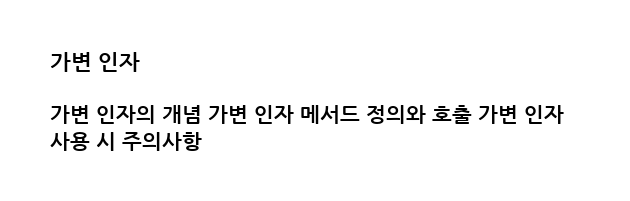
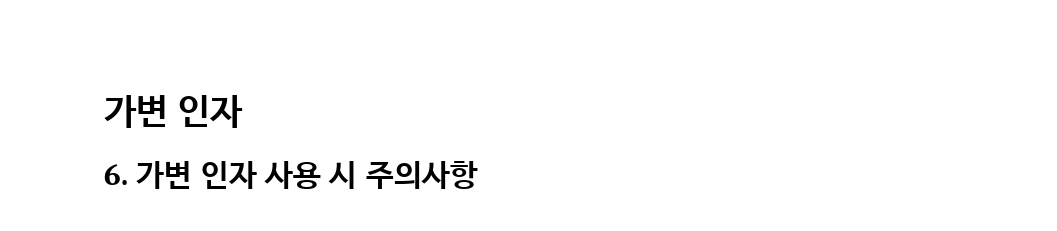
- 가변 인자의 개념 가변 인자 메서드 정의와 호출 가변 인자 사용 시 주의사항
+ 6. 가변 인자 사용 시 주의사항

